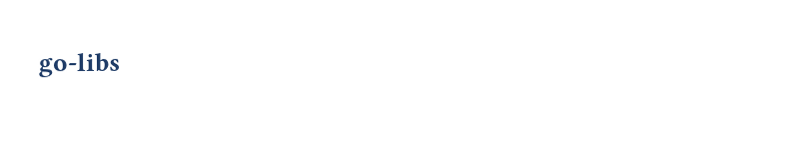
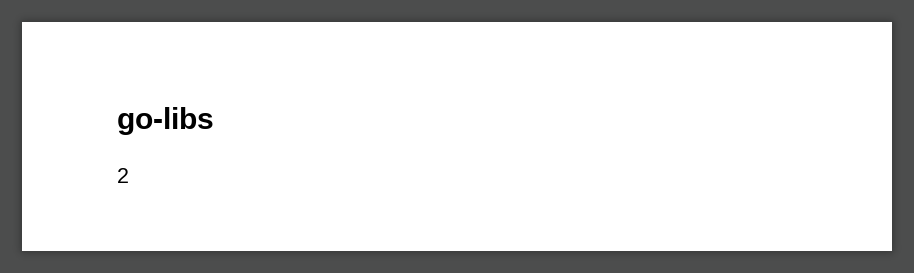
+ 2

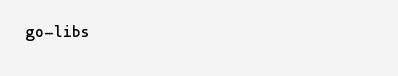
- 2

